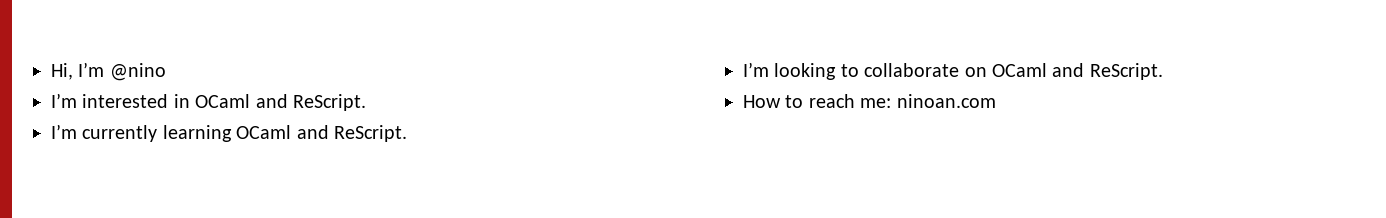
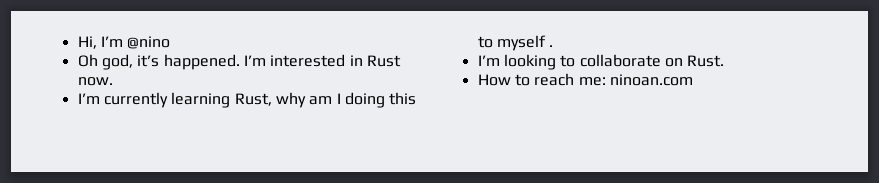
- I’m interested in OCaml and ReScript.
- I’m currently learning OCaml and ReScript.
+ Oh god, it’s happened. I’m interested in Rust now.
+ I’m currently learning Rust, why am I doing this to myself .
- I’m looking to collaborate on OCaml and ReScript.
+ I’m looking to collaborate on Rust.

